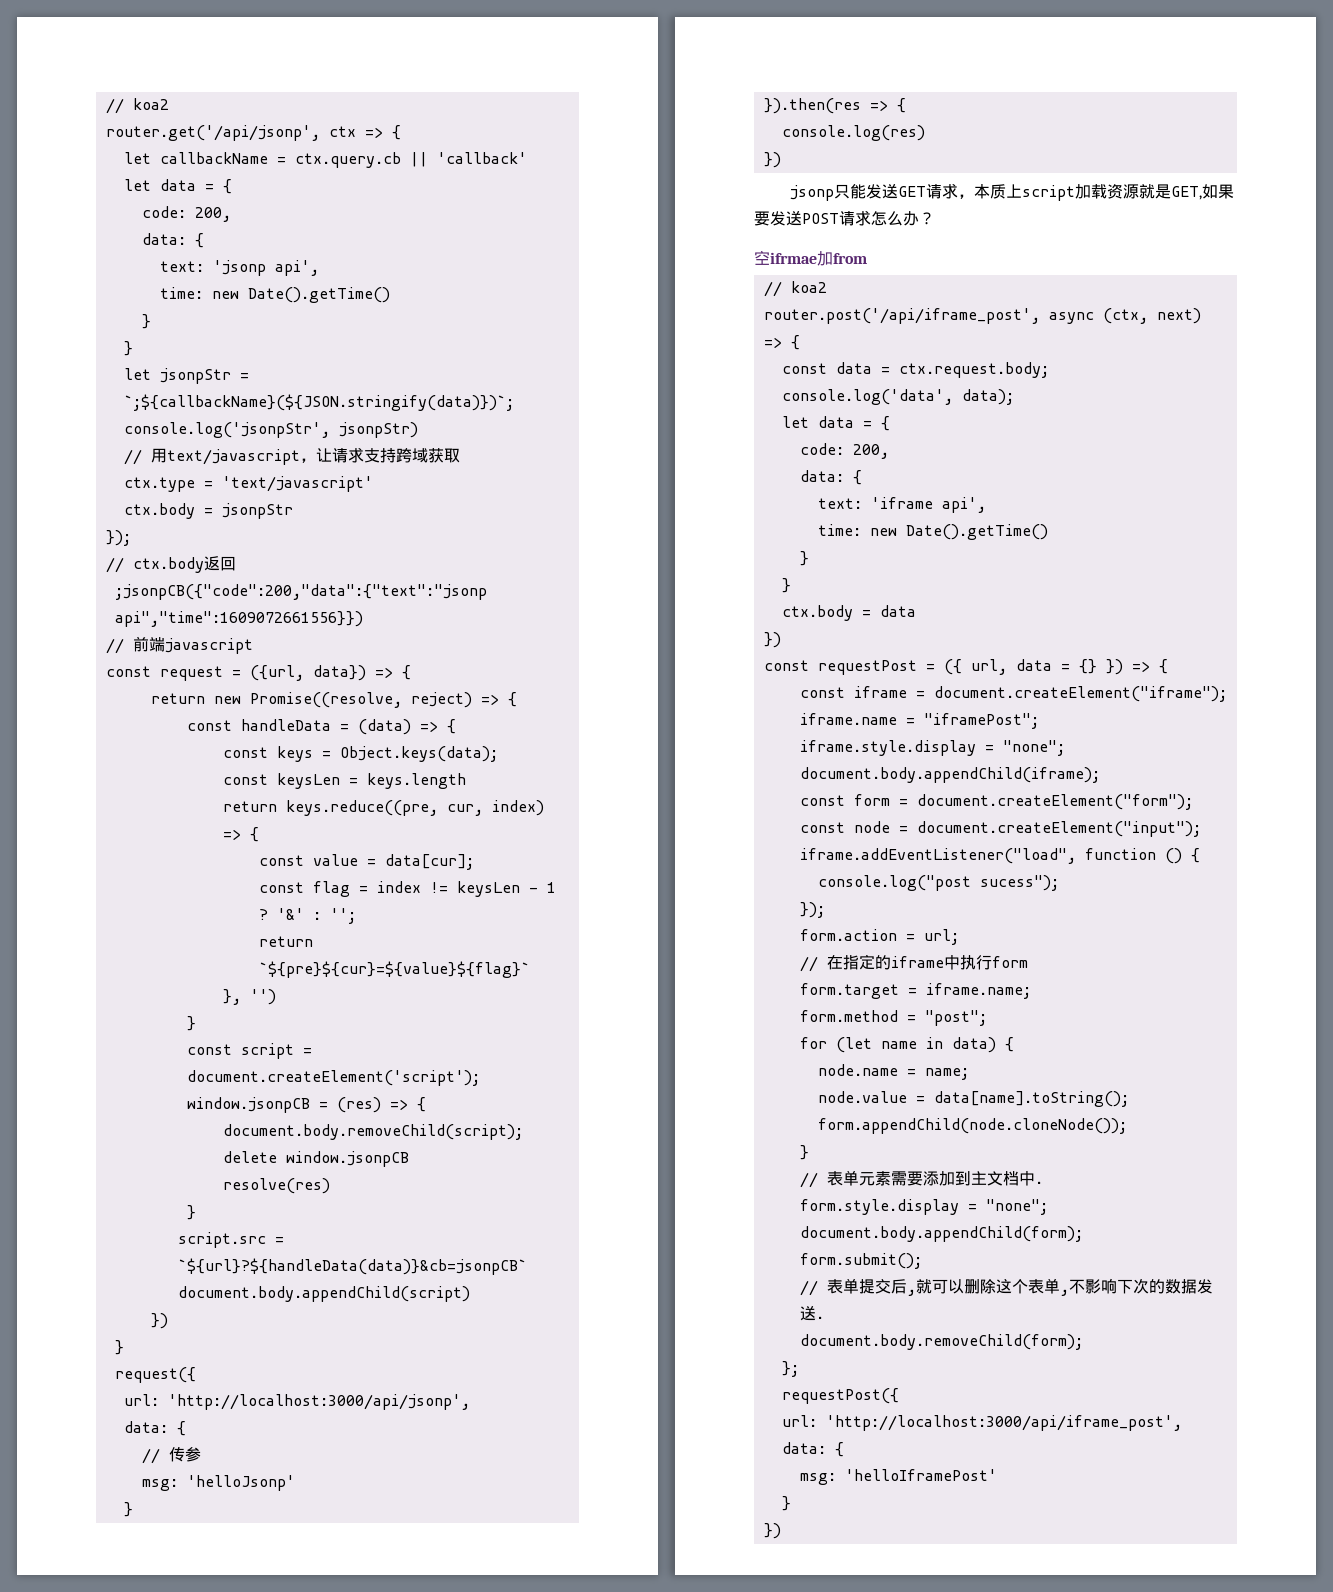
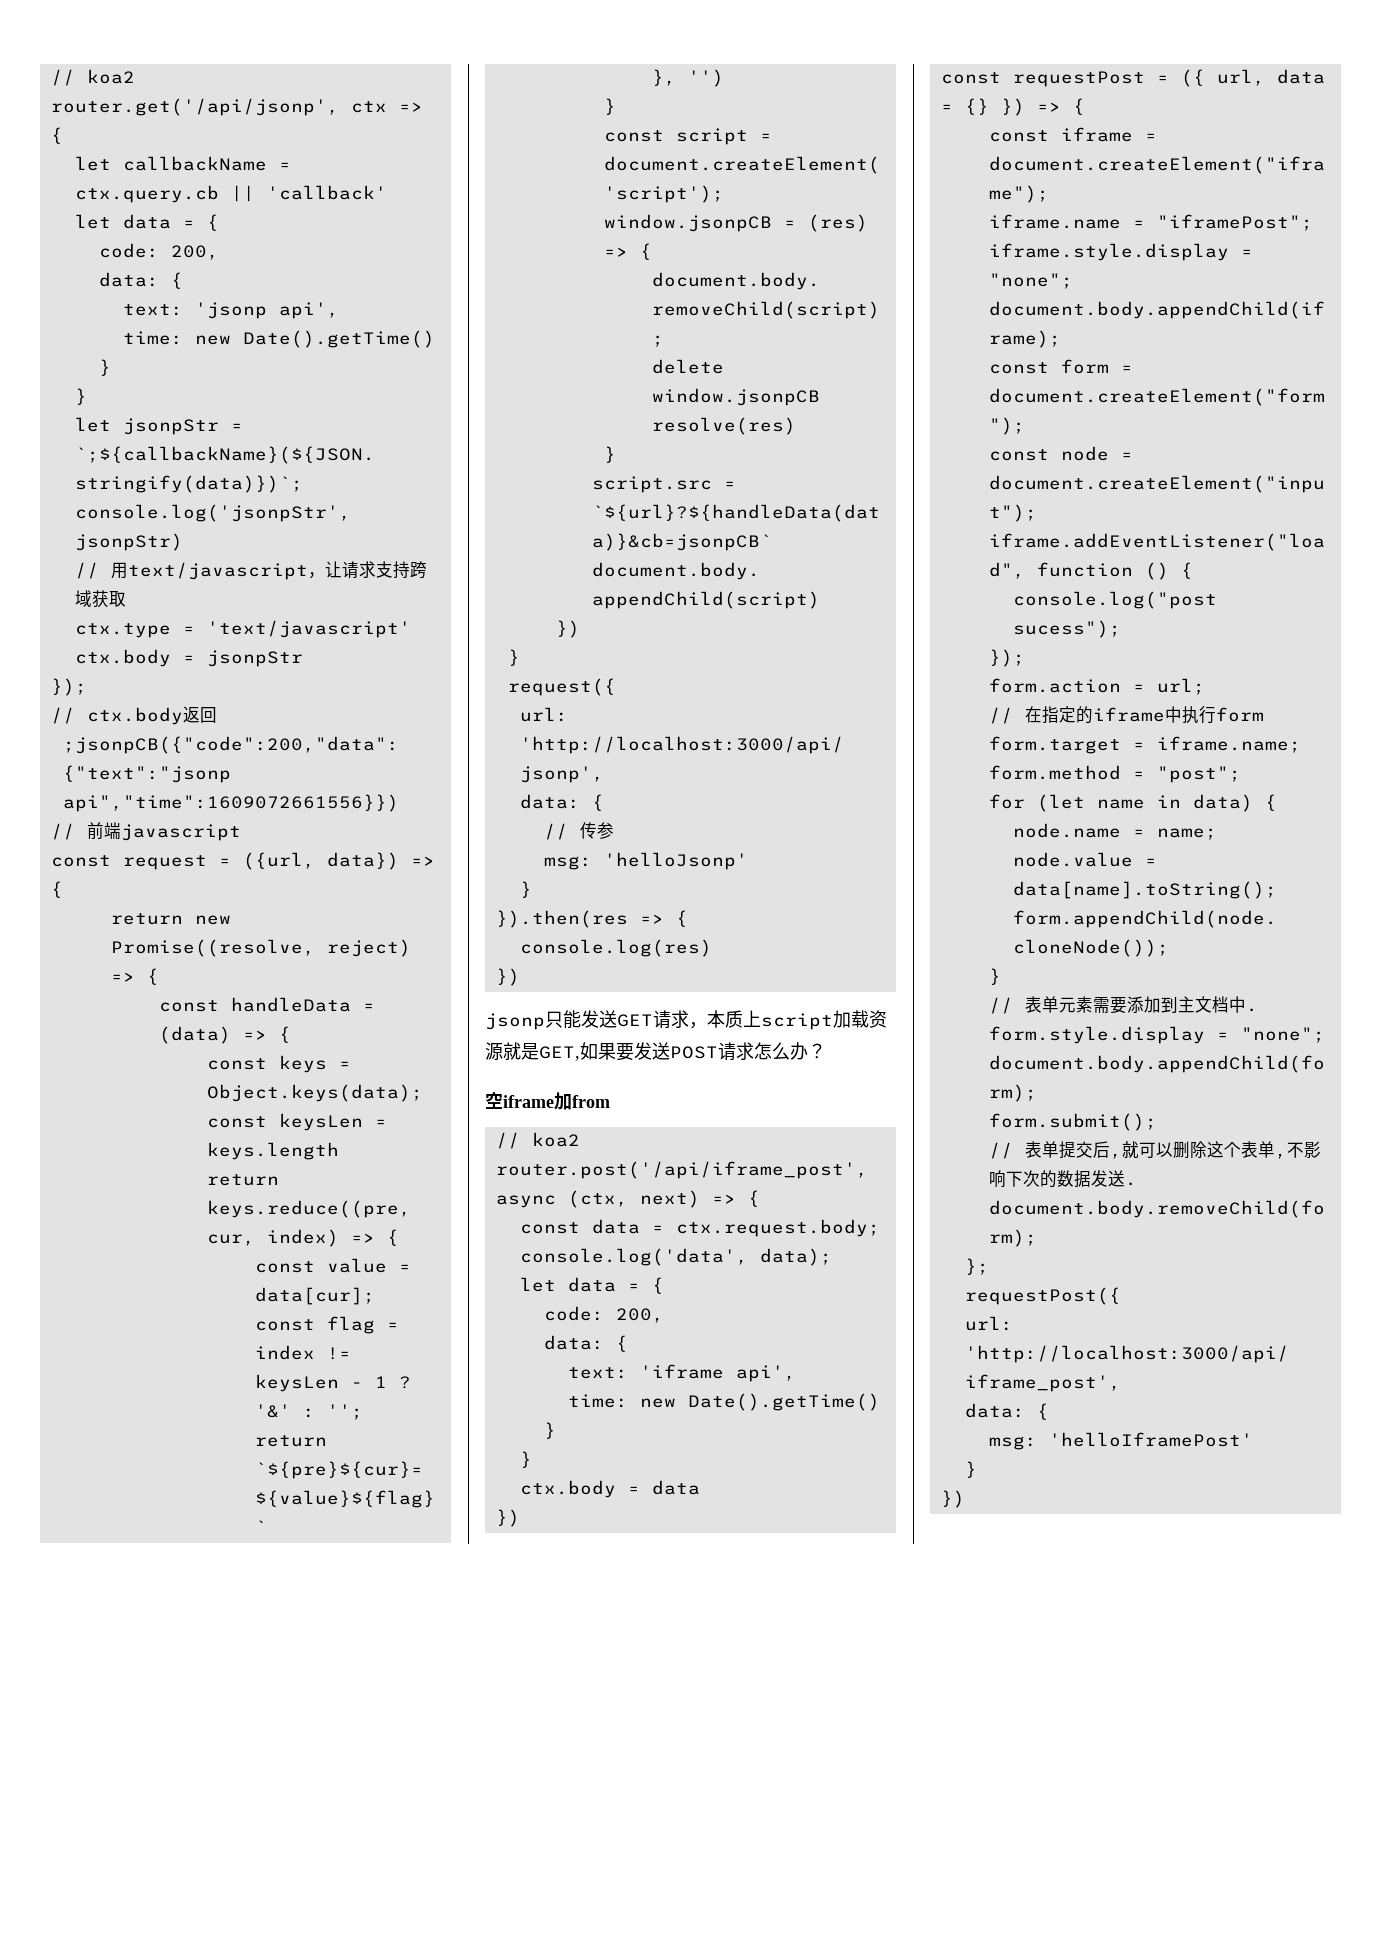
- 空ifrmae加from
+ 空iframe加from

